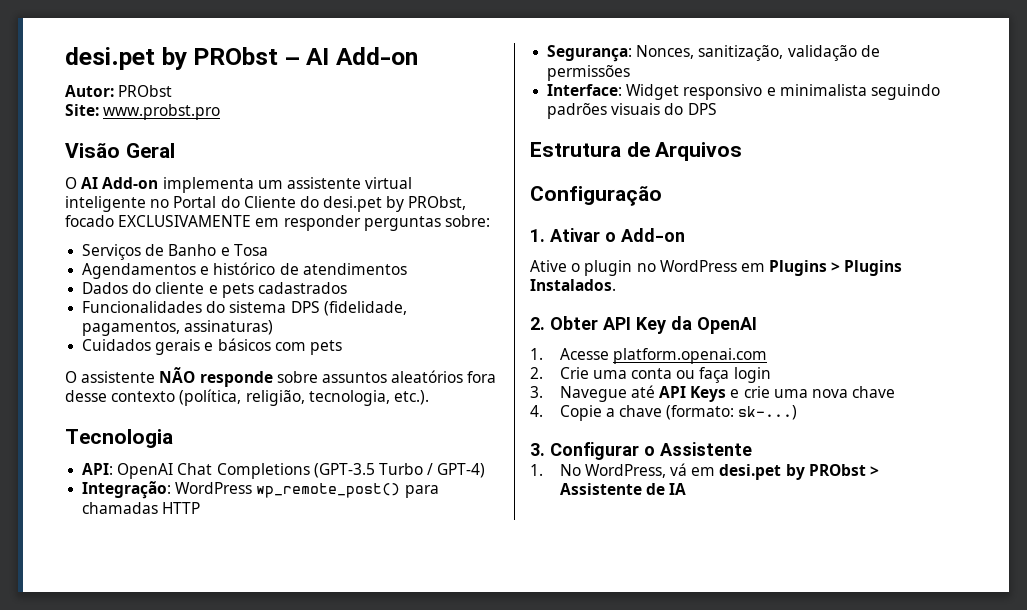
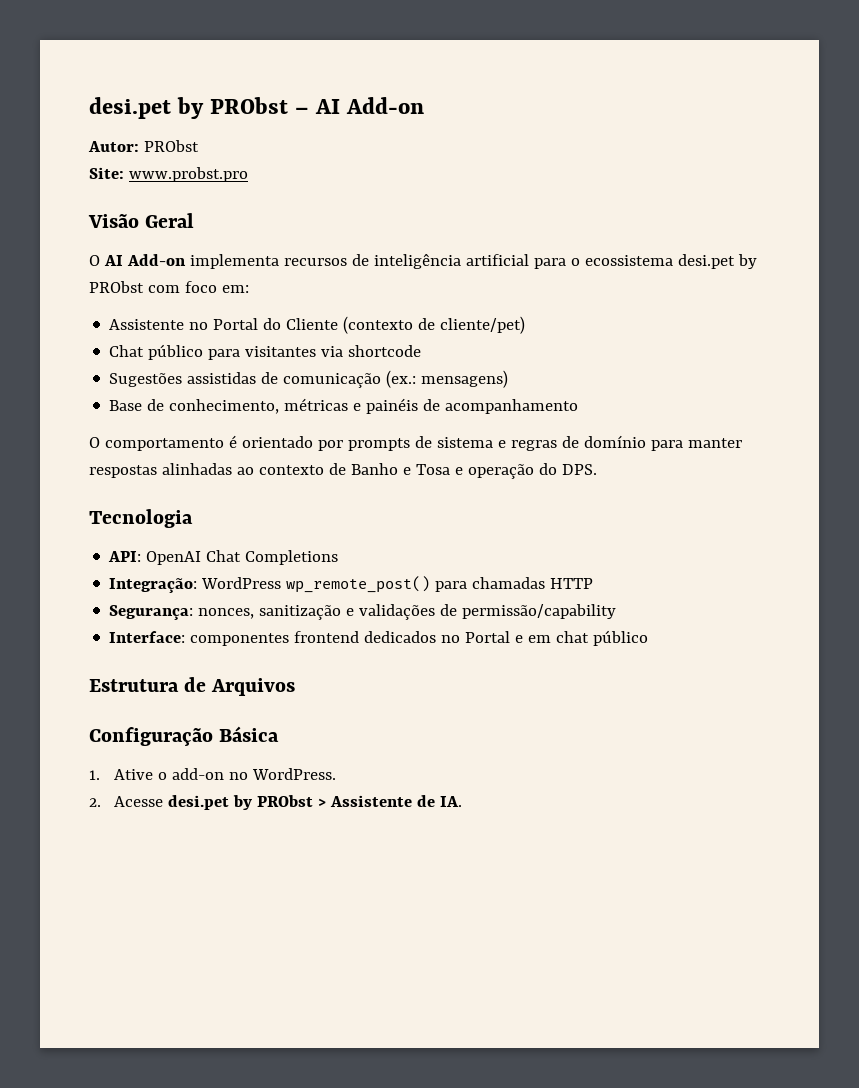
- O AI Add-on implementa um assistente virtual inteligente no Portal do Cliente do desi.pet by PRObst, focado EXCLUSIVAMENTE em responder perguntas sobre:
- Serviços de Banho e Tosa
- Agendamentos e histórico de atendimentos
- Dados do cliente e pets cadastrados
- Funcionalidades do sistema DPS (fidelidade, pagamentos, assinaturas)
- Cuidados gerais e básicos com pets
- O assistente NÃO responde sobre assuntos aleatórios fora desse contexto (política, religião, tecnologia, etc.).
+ O AI Add-on implementa recursos de inteligência artificial para o ecossistema desi.pet by PRObst com foco em:
+ Assistente no Portal do Cliente (contexto de cliente/pet)
+ Chat público para visitantes via shortcode
+ Sugestões assistidas de comunicação (ex.: mensagens)
+ Base de conhecimento, métricas e painéis de acompanhamento
+ O comportamento é orientado por prompts de sistema e regras de domínio para manter respostas alinhadas ao contexto de Banho e Tosa e operação do DPS.
- API: OpenAI Chat Completions (GPT-3.5 Turbo / GPT-4)
+ API: OpenAI Chat Completions
- Segurança: Nonces, sanitização, validação de permissões
- Interface: Widget responsivo e minimalista seguindo padrões visuais do DPS
+ Segurança: nonces, sanitização e validações de permissão/capability
+ Interface: componentes frontend dedicados no Portal e em chat público
- Configuração
- 1. Ativar o Add-on
- Ative o plugin no WordPress em Plugins > Plugins Instalados.
- 2. Obter API Key da OpenAI
- 1. Acesse platform.openai.com
- 2. Crie uma conta ou faça login
- 3. Navegue até API Keys e crie uma nova chave
- 4. Copie a chave (formato: sk-...)
- 3. Configurar o Assistente
- 1. No WordPress, vá em desi.pet by PRObst > Assistente de IA
+ Configuração Básica
+ 1. Ative o add-on no WordPress.
+ 2. Acesse desi.pet by PRObst > Assistente de IA.

